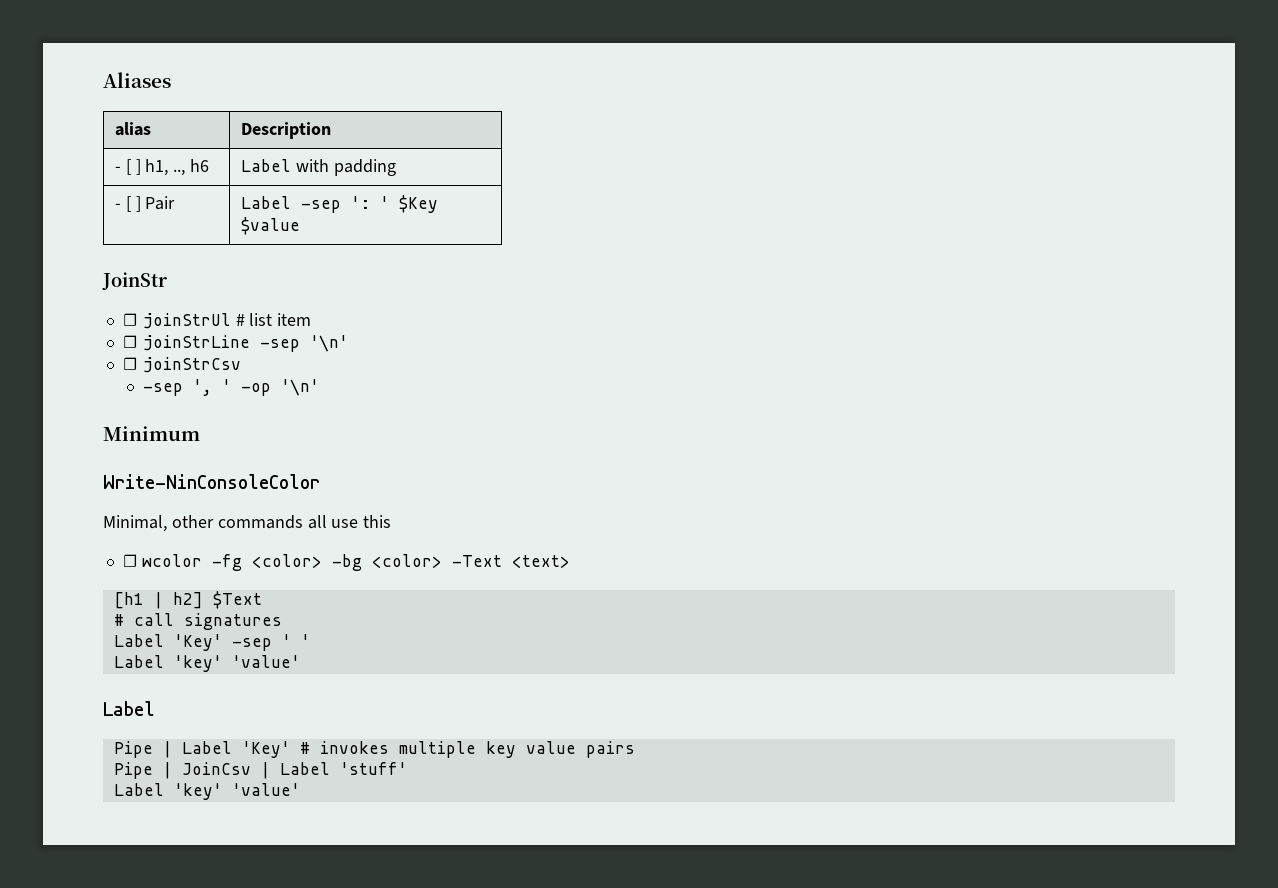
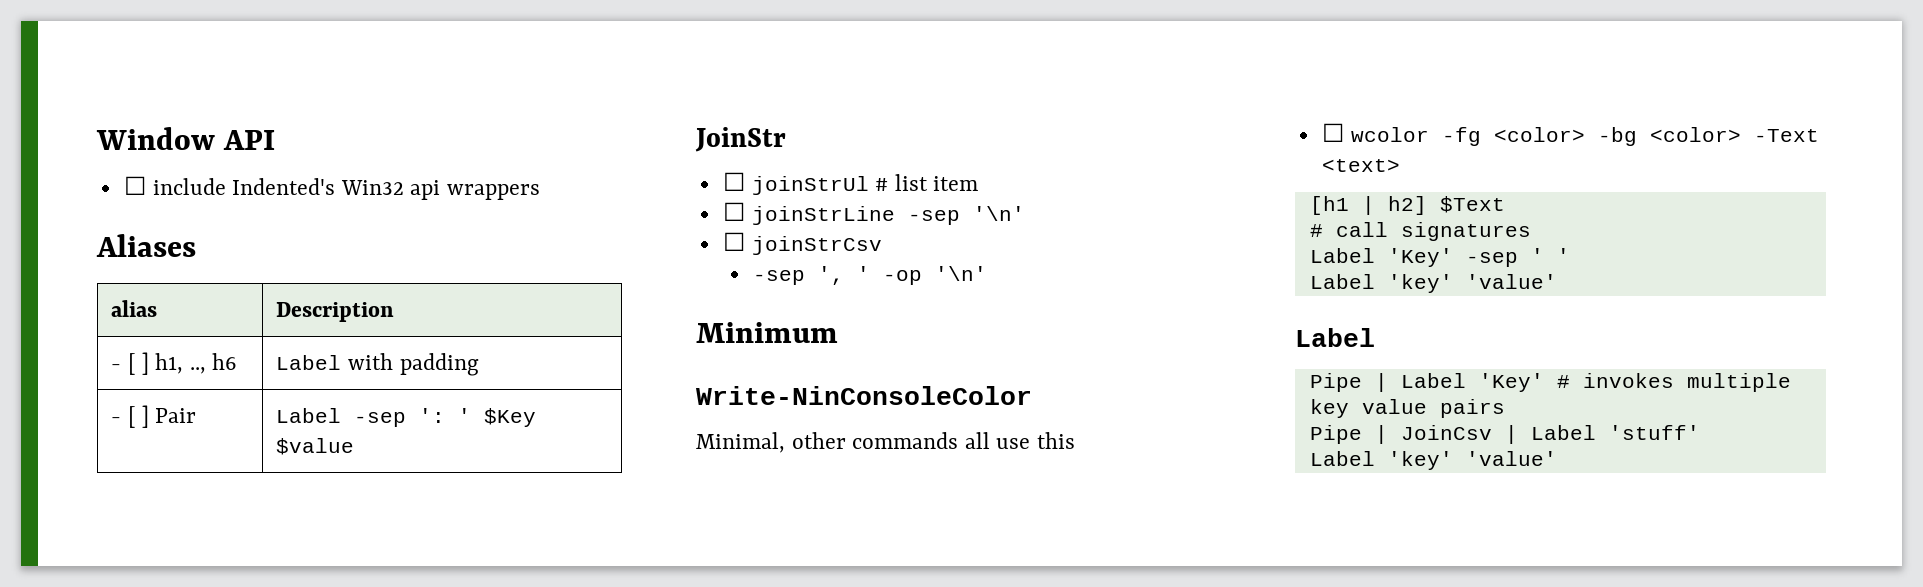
+ Window API
+ ☐ include Indented's Win32 api wrappers

